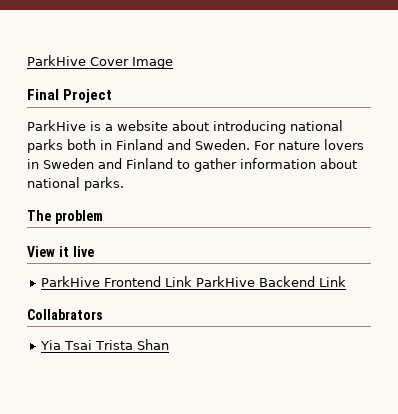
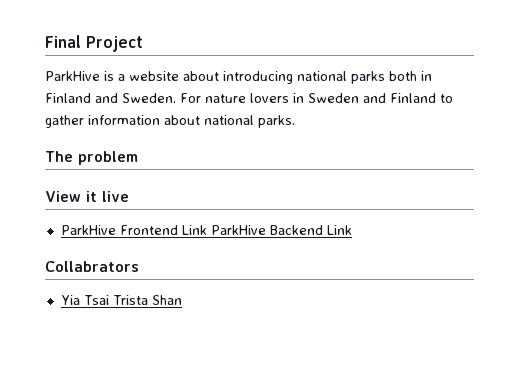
- ParkHive Cover Image

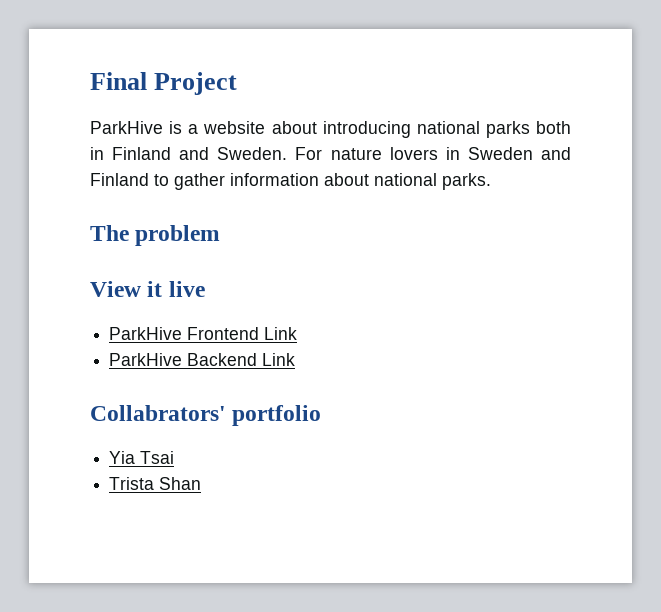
- ParkHive Frontend Link ParkHive Backend Link
+ ParkHive Frontend Link
+ ParkHive Backend Link
- Collabrators
+ Collabrators' portfolio
- Yia Tsai Trista Shan
+ Yia Tsai
+ Trista Shan

